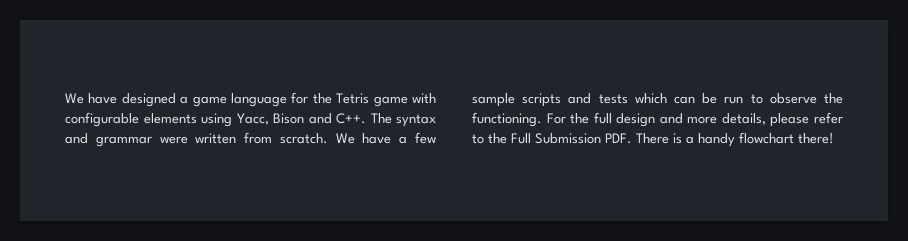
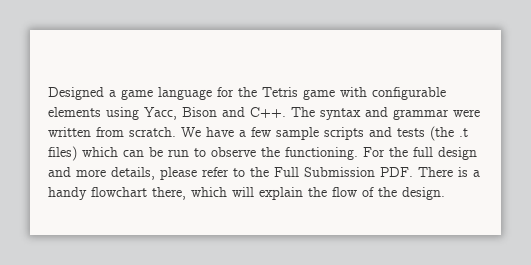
- We have designed a game language for the Tetris game with configurable elements using Yacc, Bison and C++. The syntax and grammar were written from scratch.
+ Designed a game language for the Tetris game with configurable elements using Yacc, Bison and C++. The syntax and grammar were written from scratch.
- We have a few sample scripts and tests which can be run to observe the functioning.
+ We have a few sample scripts and tests (the .t files) which can be run to observe the functioning.
- For the full design and more details, please refer to the Full Submission PDF. There is a handy flowchart there!
+ For the full design and more details, please refer to the Full Submission PDF. There is a handy flowchart there, which will explain the flow of the design.

